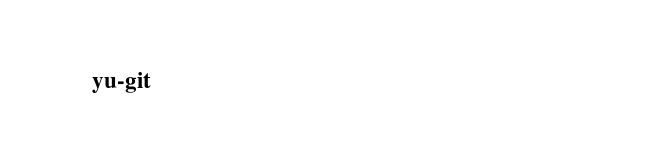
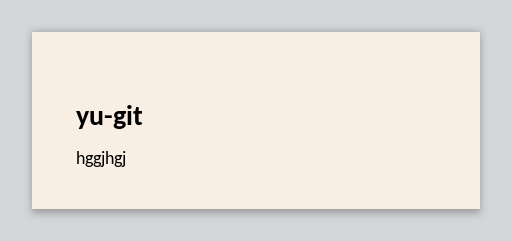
+ hggjhgj

